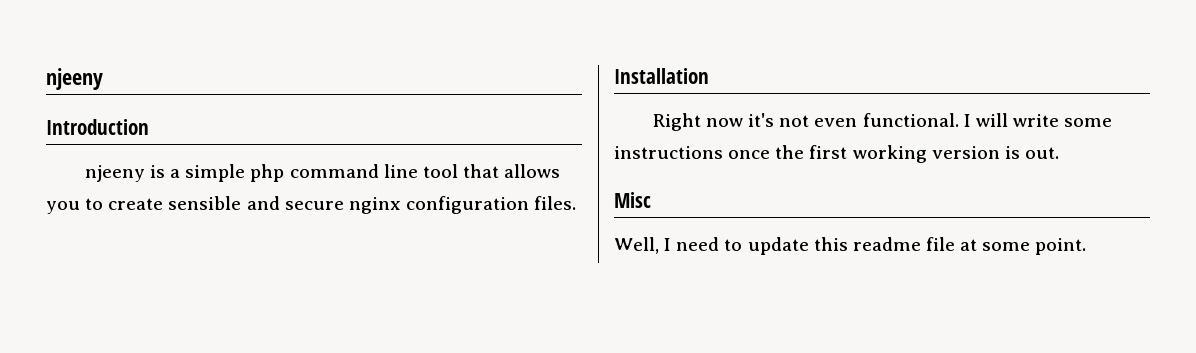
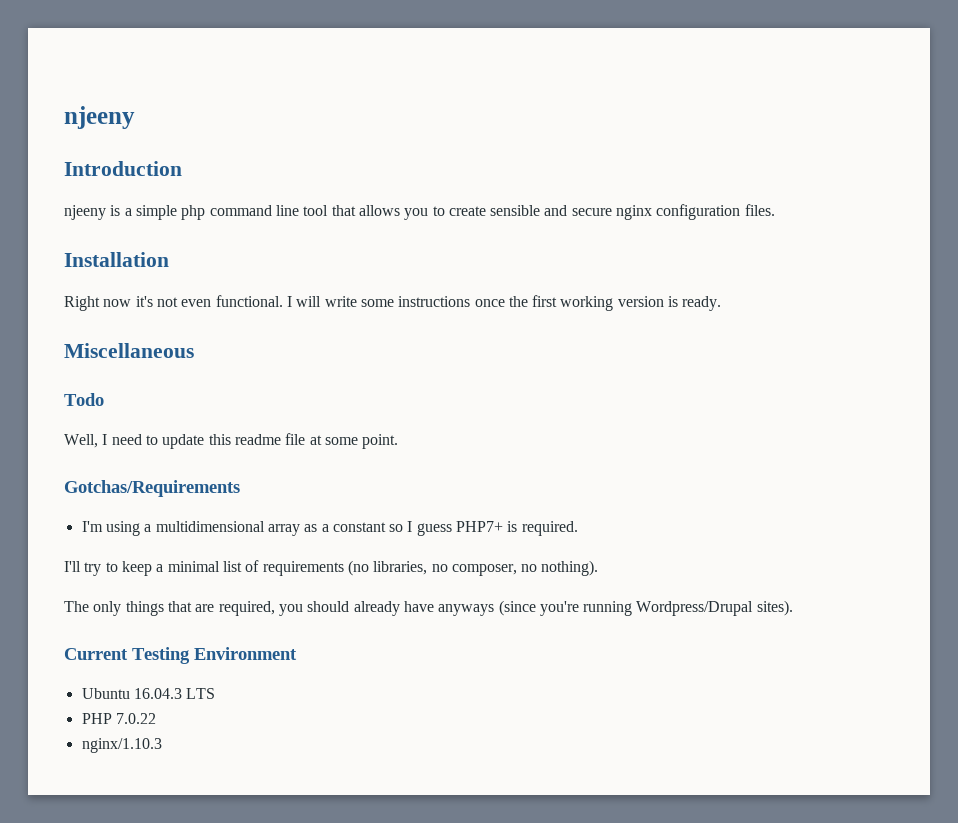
- I will write some instructions once the first working version is out.
- Misc
+ I will write some instructions once the first working version is ready.
+ Miscellaneous
+ Todo
+ Gotchas/Requirements
+ I'm using a multidimensional array as a constant so I guess PHP7+ is required.
+ I'll try to keep a minimal list of requirements (no libraries, no composer, no nothing).
+ The only things that are required, you should already have anyways (since you're running Wordpress/Drupal sites).
+ Current Testing Environment
+ Ubuntu 16.04.3 LTS
+ PHP 7.0.22
+ nginx/1.10.3

